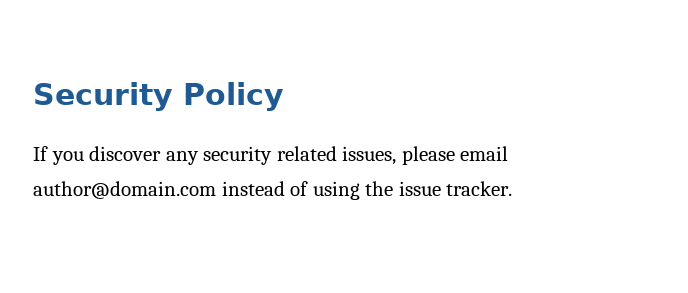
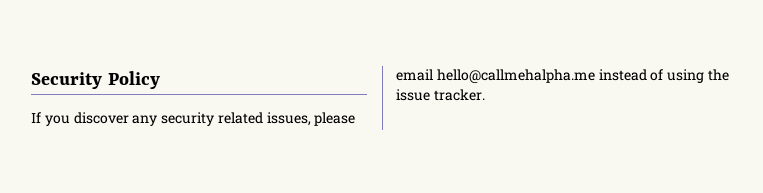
- If you discover any security related issues, please email author@domain.com instead of using the issue tracker.
+ If you discover any security related issues, please email hello@callmehalpha.me instead of using the issue tracker.

